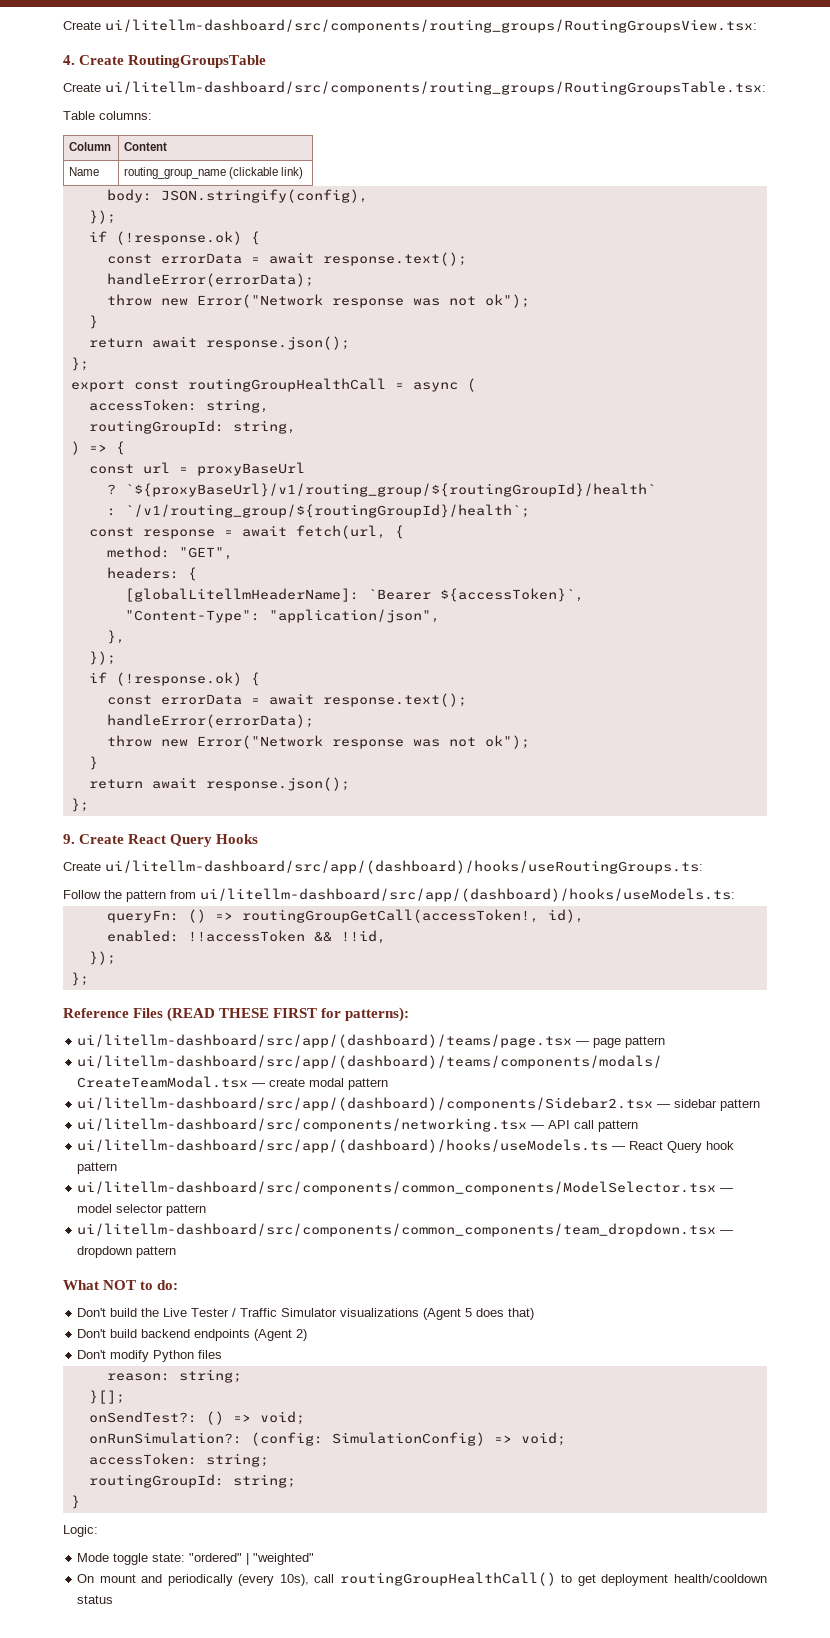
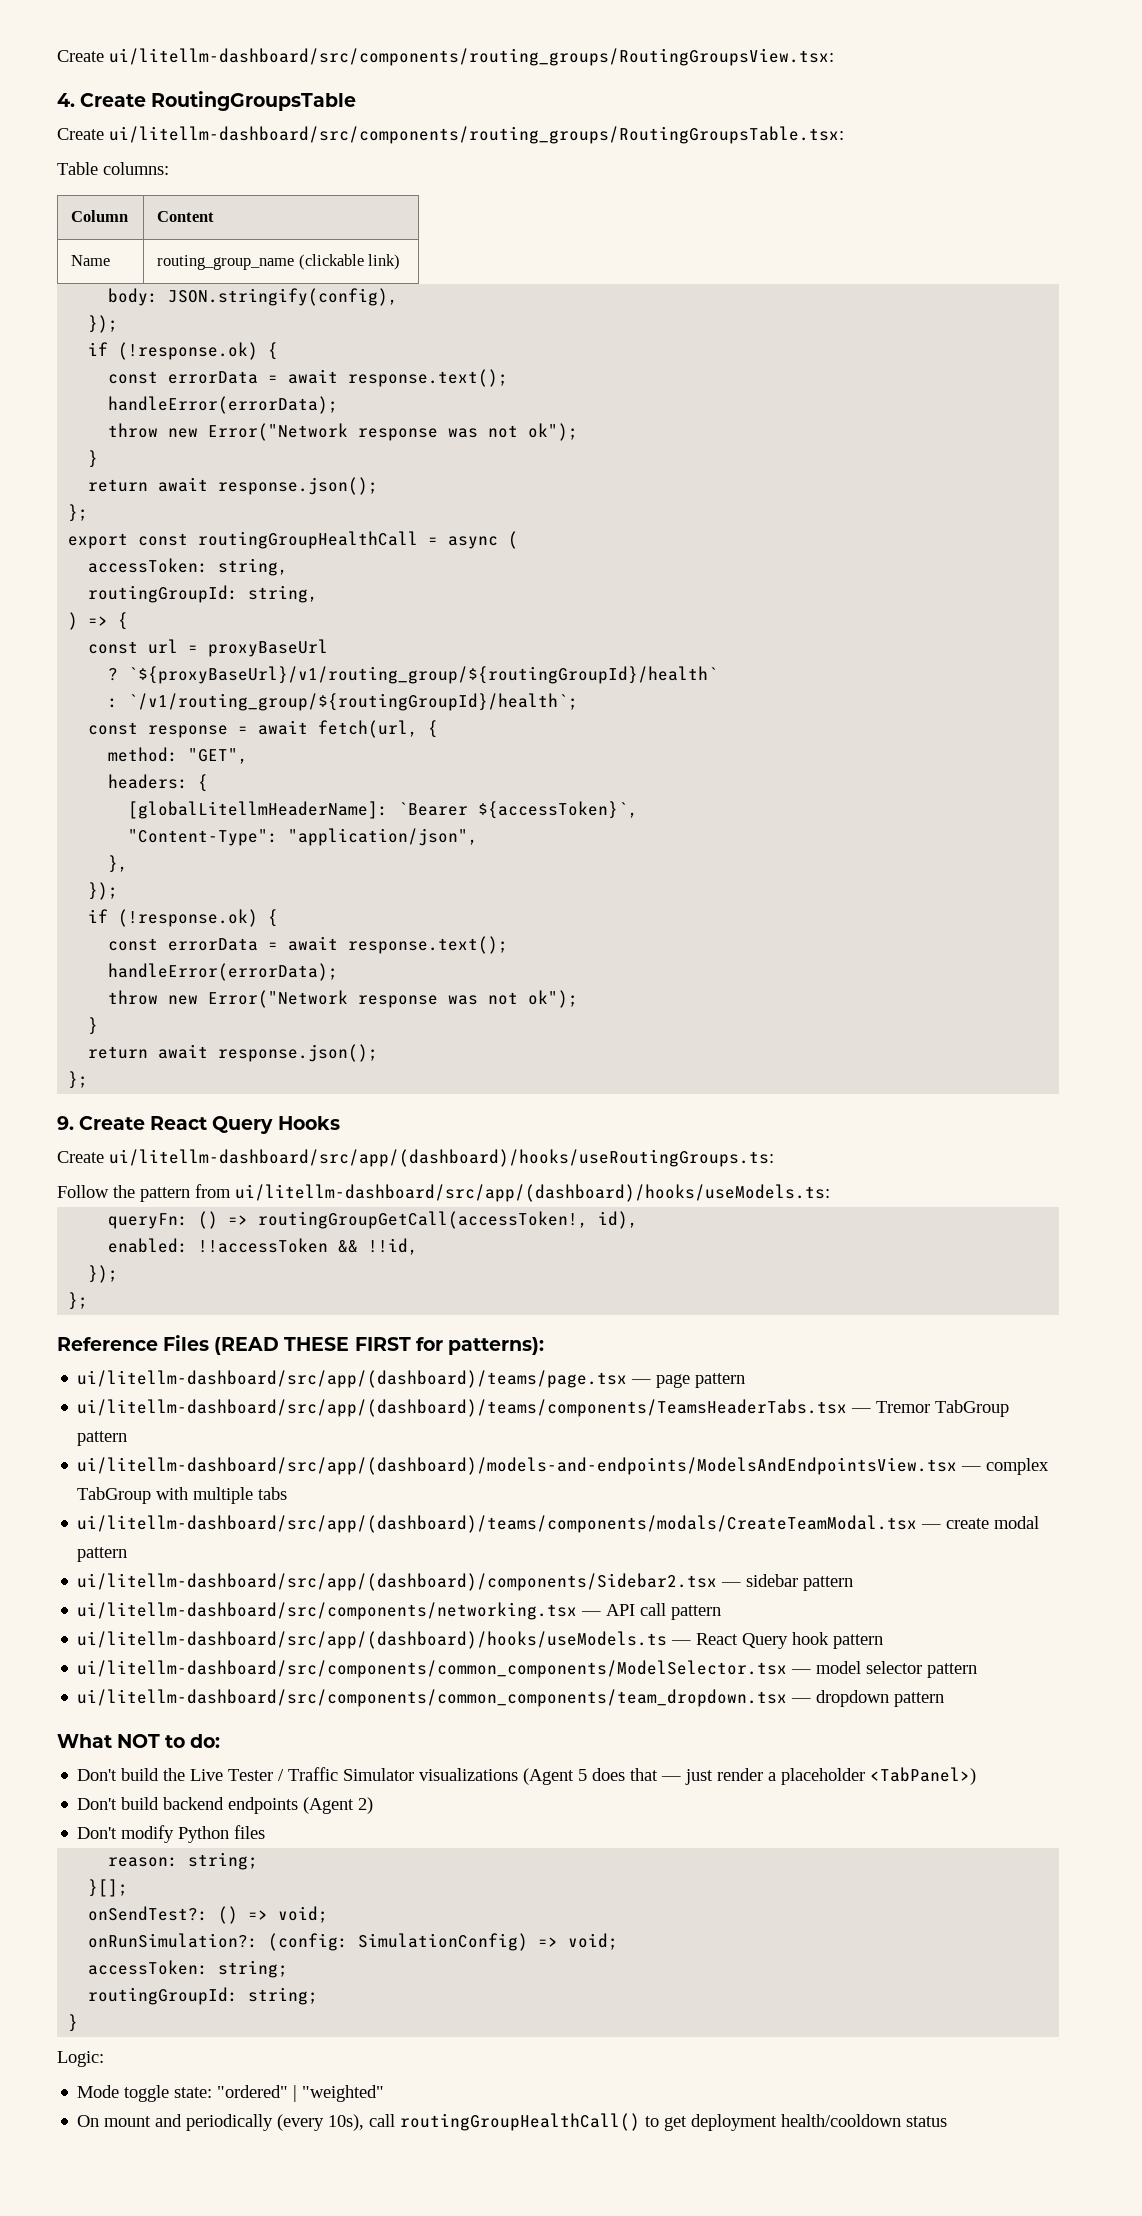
+ ui/litellm-dashboard/src/app/(dashboard)/teams/components/TeamsHeaderTabs.tsx — Tremor TabGroup pattern
+ ui/litellm-dashboard/src/app/(dashboard)/models-and-endpoints/ModelsAndEndpointsView.tsx — complex TabGroup with multiple tabs
- Don't build the Live Tester / Traffic Simulator visualizations (Agent 5 does that)
+ Don't build the Live Tester / Traffic Simulator visualizations (Agent 5 does that — just render a placeholder <TabPanel>)

